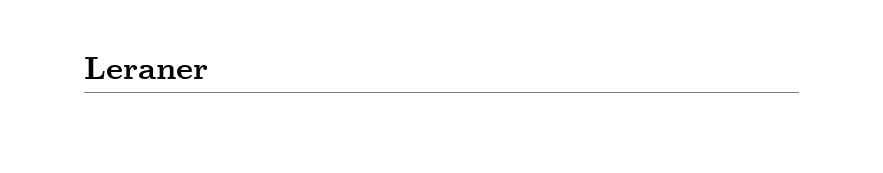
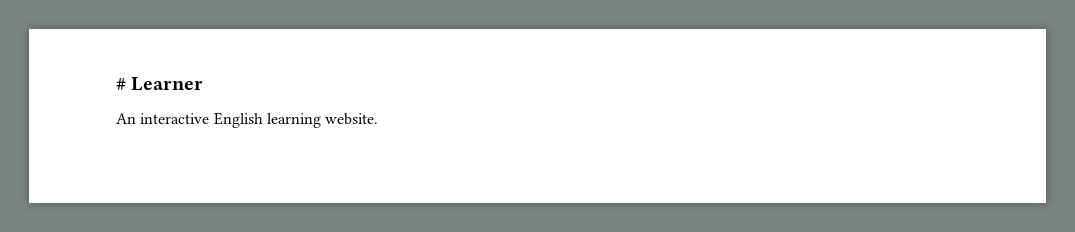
- Leraner
+ # Learner
+ An interactive English learning website.

